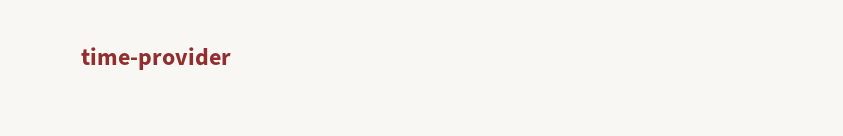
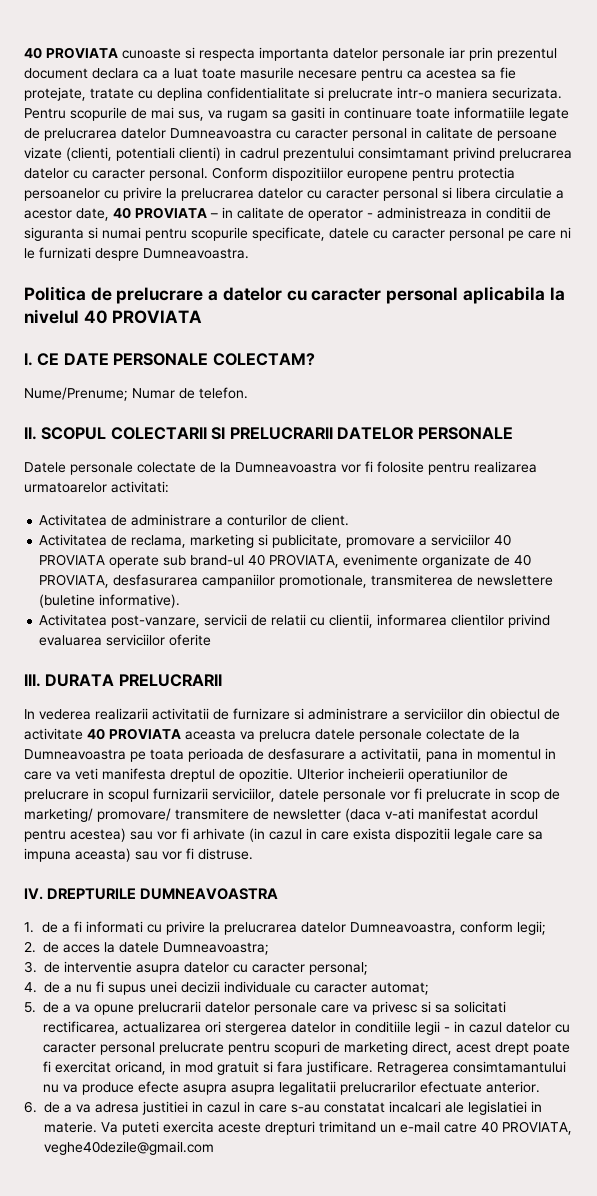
- time-provider
+ 40 PROVIATA cunoaste si respecta importanta datelor personale iar prin prezentul document declara ca a luat toate masurile necesare pentru ca acestea sa fie protejate, tratate cu deplina confidentialitate si prelucrate intr-o maniera securizata. Pentru scopurile de mai sus, va rugam sa gasiti in continuare toate informatiile legate de prelucrarea datelor Dumneavoastra cu caracter personal in calitate de persoane vizate (clienti, potentiali clienti) in cadrul prezentului consimtamant privind prelucrarea datelor cu caracter personal. Conform dispozitiilor europene pentru protectia persoanelor cu privire la prelucrarea datelor cu caracter personal si libera circulatie a acestor date, 40 PROVIATA – in calitate de operator - administreaza in conditii de siguranta si numai pentru scopurile specificate, datele cu caracter personal pe care ni le furnizati despre Dumneavoastra.
+ Politica de prelucrare a datelor cu caracter personal aplicabila la nivelul 40 PROVIATA
+ I. CE DATE PERSONALE COLECTAM?
+ Nume/Prenume; Numar de telefon.
+ II. SCOPUL COLECTARII SI PRELUCRARII DATELOR PERSONALE
+ Datele personale colectate de la Dumneavoastra vor fi folosite pentru realizarea urmatoarelor activitati:
+ Activitatea de administrare a conturilor de client.
+ Activitatea de reclama, marketing si publicitate, promovare a serviciilor 40 PROVIATA operate sub brand-ul 40 PROVIATA, evenimente organizate de 40 PROVIATA, desfasurarea campaniilor promotionale, transmiterea de newslettere (buletine informative).
+ Activitatea post-vanzare, servicii de relatii cu clientii, informarea clientilor privind evaluarea serviciilor oferite
+ III. DURATA PRELUCRARII
+ In vederea realizarii activitatii de furnizare si administrare a serviciilor din obiectul de activitate 40 PROVIATA aceasta va prelucra datele personale colectate de la Dumneavoastra pe toata perioada de desfasurare a activitatii, pana in momentul in care va veti manifesta dreptul de opozitie. Ulterior incheierii operatiunilor de prelucrare in scopul furnizarii serviciilor, datele personale vor fi prelucrate in scop de marketing/ promovare/ transmitere de newsletter (daca v-ati manifestat acordul pentru acestea) sau vor fi arhivate (in cazul in care exista dispozitii legale care sa impuna aceasta) sau vor fi distruse.
+ IV. DREPTURILE DUMNEAVOASTRA
+ 1. de a fi informati cu privire la prelucrarea datelor Dumneavoastra, conform legii;
+ 2. de acces la datele Dumneavoastra;
+ 3. de interventie asupra datelor cu caracter personal;
+ 4. de a nu fi supus unei decizii individuale cu caracter automat;
+ 5. de a va opune prelucrarii datelor personale care va privesc si sa solicitati rectificarea, actualizarea ori stergerea datelor in conditiile legii - in cazul datelor cu caracter personal prelucrate pentru scopuri de marketing direct, acest drept poate fi exercitat oricand, in mod gratuit si fara justificare. Retragerea consimtamantului nu va produce efecte asupra asupra legalitatii prelucrarilor efectuate anterior.
+ 6. de a va adresa justitiei in cazul in care s-au constatat incalcari ale legislatiei in materie. Va puteti exercita aceste drepturi trimitand un e-mail catre 40 PROVIATA, veghe40dezile@gmail.com

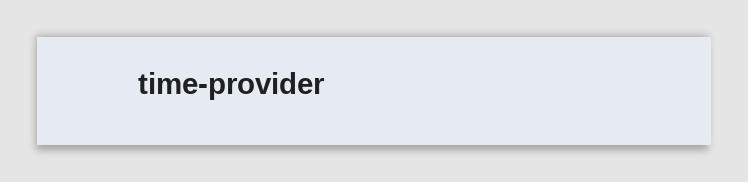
- 40 PROVIATA cunoaste si respecta importanta datelor personale iar prin prezentul document declara ca a luat toate masurile necesare pentru ca acestea sa fie protejate, tratate cu deplina confidentialitate si prelucrate intr-o maniera securizata. Pentru scopurile de mai sus, va rugam sa gasiti in continuare toate informatiile legate de prelucrarea datelor Dumneavoastra cu caracter personal in calitate de persoane vizate (clienti, potentiali clienti) in cadrul prezentului consimtamant privind prelucrarea datelor cu caracter personal. Conform dispozitiilor europene pentru protectia persoanelor cu privire la prelucrarea datelor cu caracter personal si libera circulatie a acestor date, 40 PROVIATA – in calitate de operator - administreaza in conditii de siguranta si numai pentru scopurile specificate, datele cu caracter personal pe care ni le furnizati despre Dumneavoastra.
- Politica de prelucrare a datelor cu caracter personal aplicabila la nivelul 40 PROVIATA
- I. CE DATE PERSONALE COLECTAM?
- Nume/Prenume; Numar de telefon.
- II. SCOPUL COLECTARII SI PRELUCRARII DATELOR PERSONALE
- Datele personale colectate de la Dumneavoastra vor fi folosite pentru realizarea urmatoarelor activitati:
- Activitatea de administrare a conturilor de client.
- Activitatea de reclama, marketing si publicitate, promovare a serviciilor 40 PROVIATA operate sub brand-ul 40 PROVIATA, evenimente organizate de 40 PROVIATA, desfasurarea campaniilor promotionale, transmiterea de newslettere (buletine informative).
- Activitatea post-vanzare, servicii de relatii cu clientii, informarea clientilor privind evaluarea serviciilor oferite
- III. DURATA PRELUCRARII
- In vederea realizarii activitatii de furnizare si administrare a serviciilor din obiectul de activitate 40 PROVIATA aceasta va prelucra datele personale colectate de la Dumneavoastra pe toata perioada de desfasurare a activitatii, pana in momentul in care va veti manifesta dreptul de opozitie. Ulterior incheierii operatiunilor de prelucrare in scopul furnizarii serviciilor, datele personale vor fi prelucrate in scop de marketing/ promovare/ transmitere de newsletter (daca v-ati manifestat acordul pentru acestea) sau vor fi arhivate (in cazul in care exista dispozitii legale care sa impuna aceasta) sau vor fi distruse.
- IV. DREPTURILE DUMNEAVOASTRA
- 1. de a fi informati cu privire la prelucrarea datelor Dumneavoastra, conform legii;
- 2. de acces la datele Dumneavoastra;
- 3. de interventie asupra datelor cu caracter personal;
- 4. de a nu fi supus unei decizii individuale cu caracter automat;
- 5. de a va opune prelucrarii datelor personale care va privesc si sa solicitati rectificarea, actualizarea ori stergerea datelor in conditiile legii - in cazul datelor cu caracter personal prelucrate pentru scopuri de marketing direct, acest drept poate fi exercitat oricand, in mod gratuit si fara justificare. Retragerea consimtamantului nu va produce efecte asupra asupra legalitatii prelucrarilor efectuate anterior.
- 6. de a va adresa justitiei in cazul in care s-au constatat incalcari ale legislatiei in materie. Va puteti exercita aceste drepturi trimitand un e-mail catre 40 PROVIATA, veghe40dezile@gmail.com
+ time-provider

